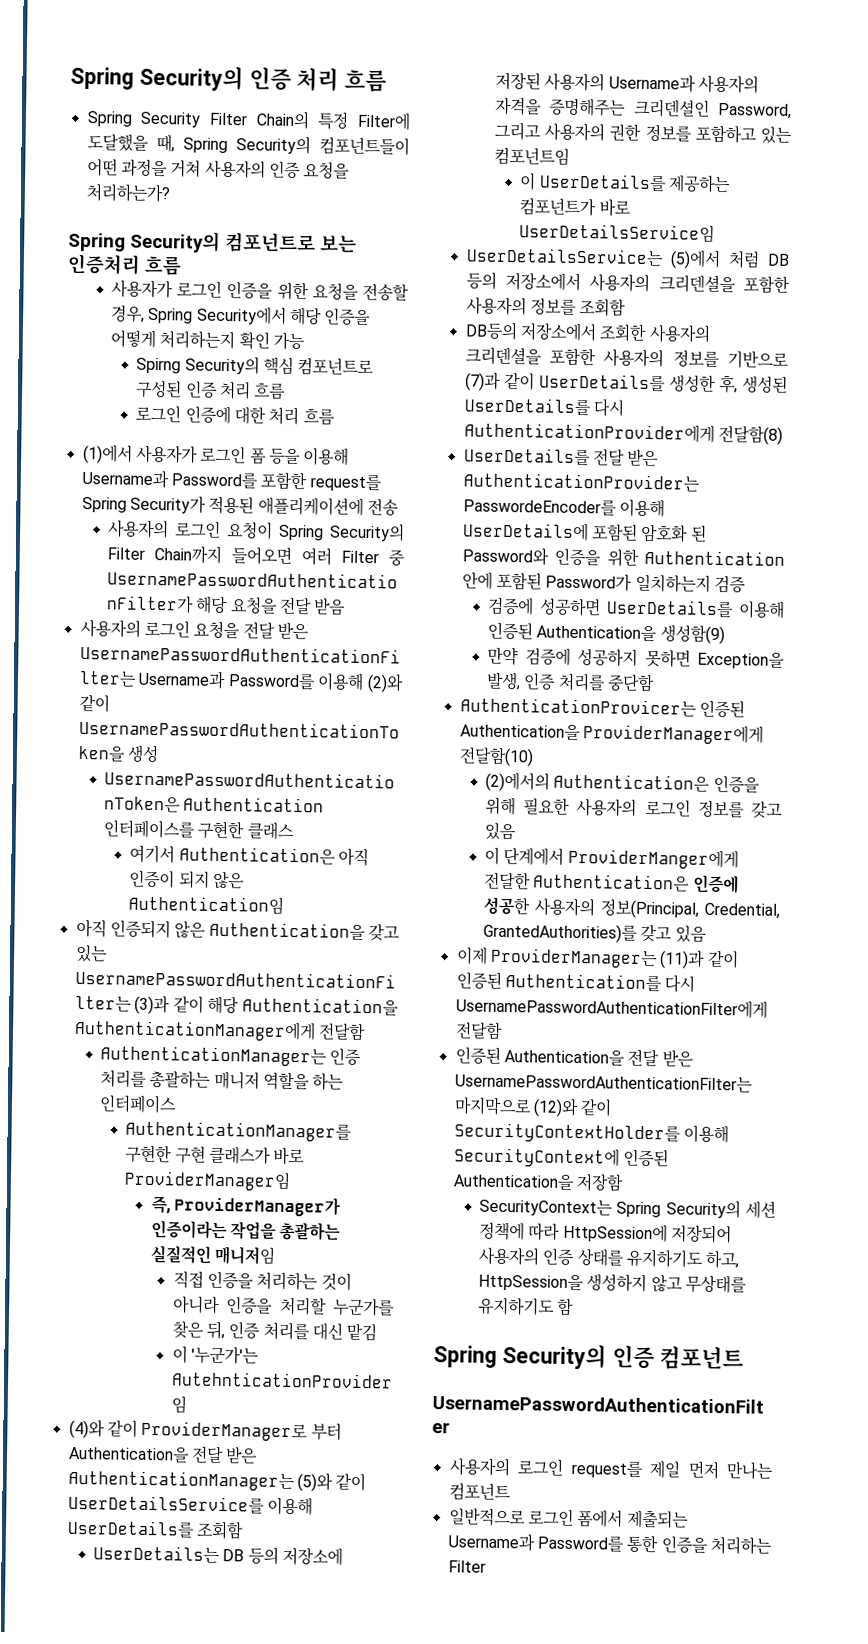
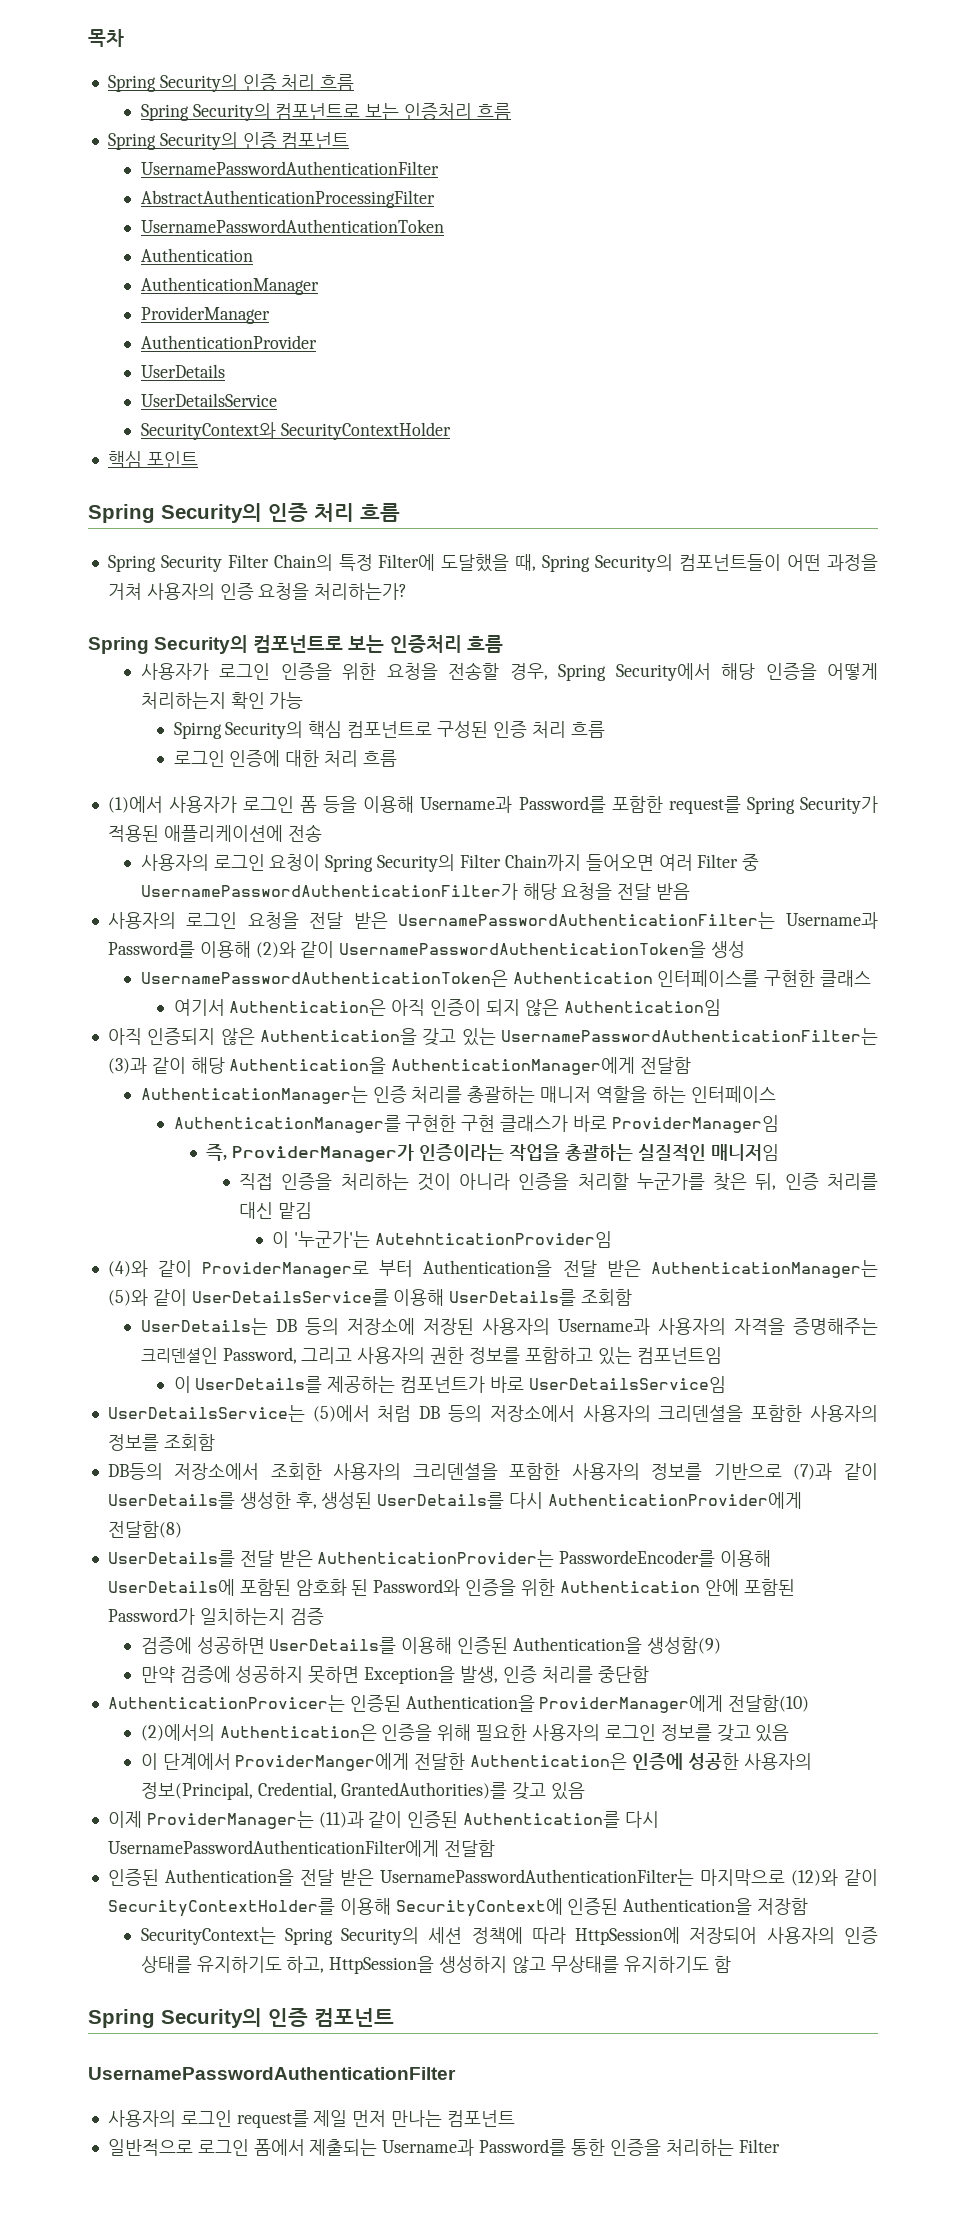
+ 목차
+ Spring Security의 인증 처리 흐름
+ Spring Security의 컴포넌트로 보는 인증처리 흐름
+ Spring Security의 인증 컴포넌트
+ UsernamePasswordAuthenticationFilter
+ AbstractAuthenticationProcessingFilter
+ UsernamePasswordAuthenticationToken
+ Authentication
+ AuthenticationManager
+ ProviderManager
+ AuthenticationProvider
+ UserDetails
+ UserDetailsService
+ SecurityContext와 SecurityContextHolder
+ 핵심 포인트

